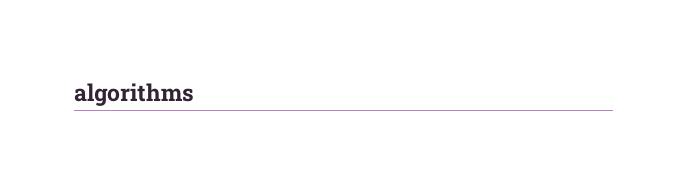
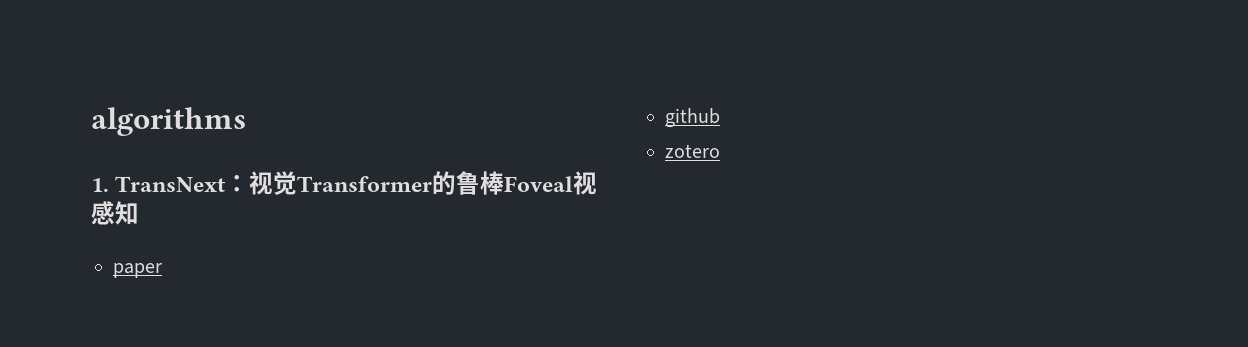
+ 1. TransNext：视觉Transformer的鲁棒Foveal视感知
+ paper
+ github
+ zotero

